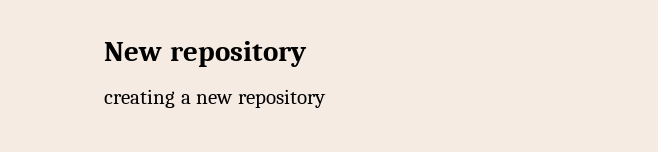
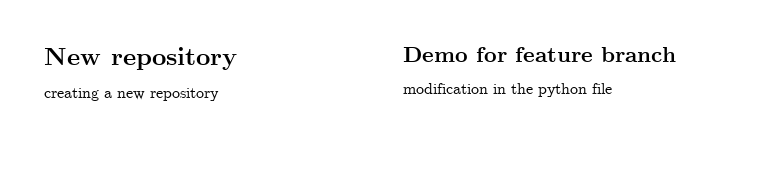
+ Demo for feature branch
+ modification in the python file

